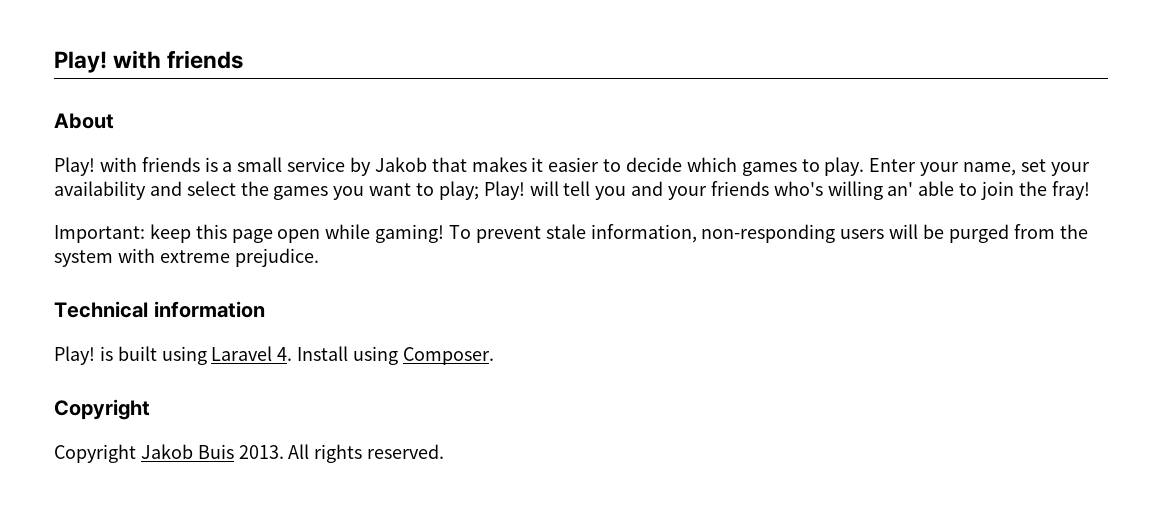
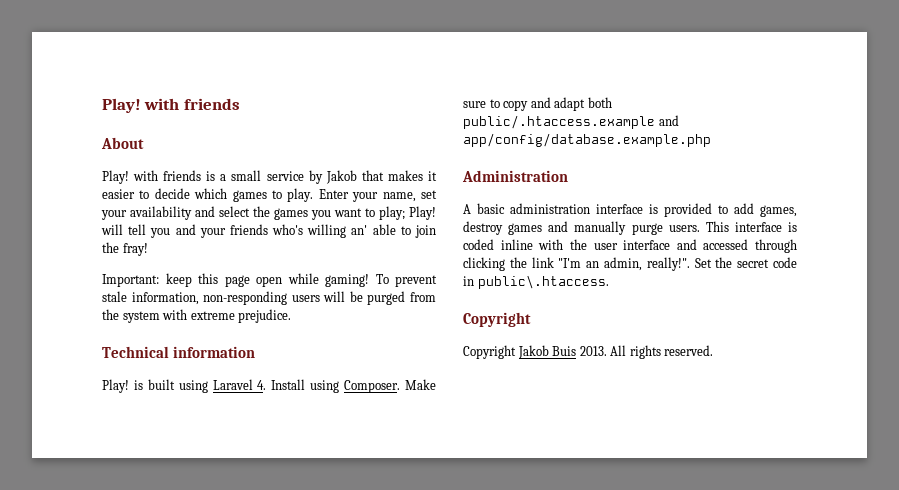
+ Make sure to copy and adapt both public/.htaccess.example and app/config/database.example.php
+ Administration
+ A basic administration interface is provided to add games, destroy games and manually purge users. This interface is coded inline with the user interface and accessed through clicking the link "I'm an admin, really!". Set the secret code in public\.htaccess.

